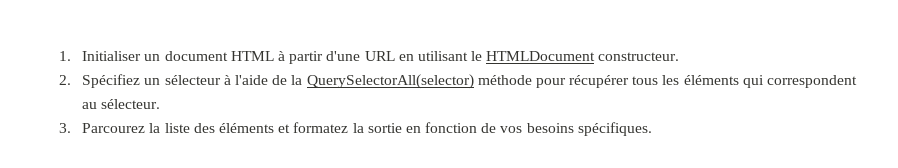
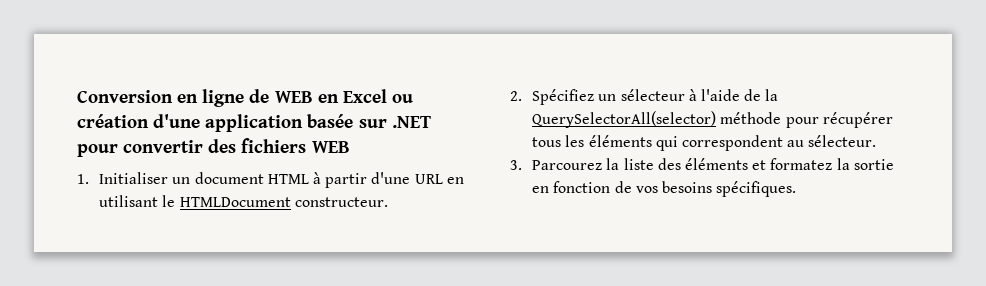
+ Conversion en ligne de WEB en Excel ou création d'une application basée sur .NET pour convertir des fichiers WEB

